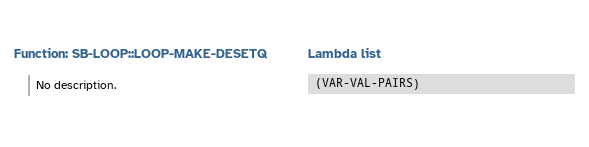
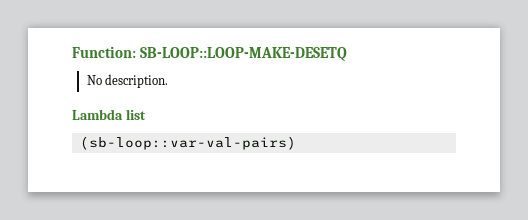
- (VAR-VAL-PAIRS)
+ (sb-loop::var-val-pairs)

